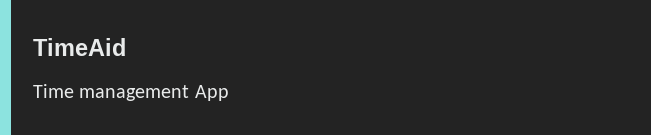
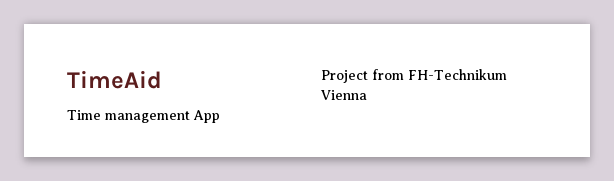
+ Project from FH-Technikum Vienna

